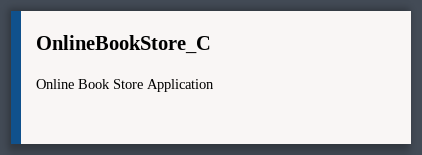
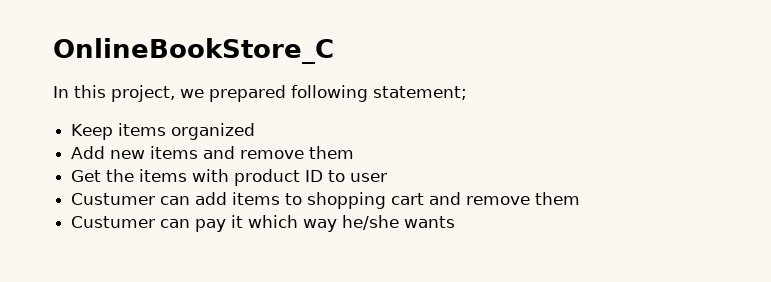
- Online Book Store Application
+ In this project, we prepared following statement;
+ Keep items organized
+ Add new items and remove them
+ Get the items with product ID to user
+ Custumer can add items to shopping cart and remove them
+ Custumer can pay it which way he/she wants

